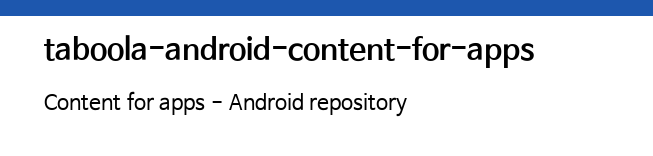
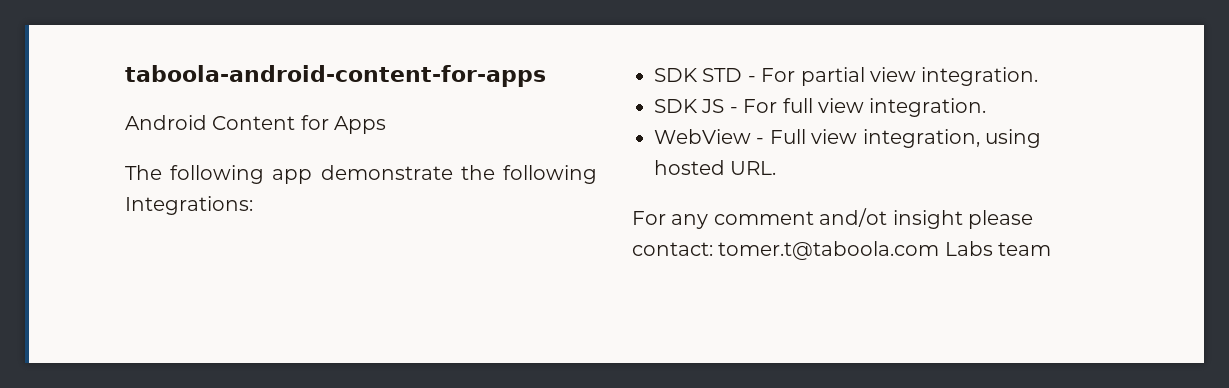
- Content for apps - Android repository
+ Android Content for Apps
+ The following app demonstrate the following Integrations:
+ SDK STD - For partial view integration.
+ SDK JS - For full view integration.
+ WebView - Full view integration, using hosted URL.
+ For any comment and/ot insight please contact: tomer.t@taboola.com Labs team

